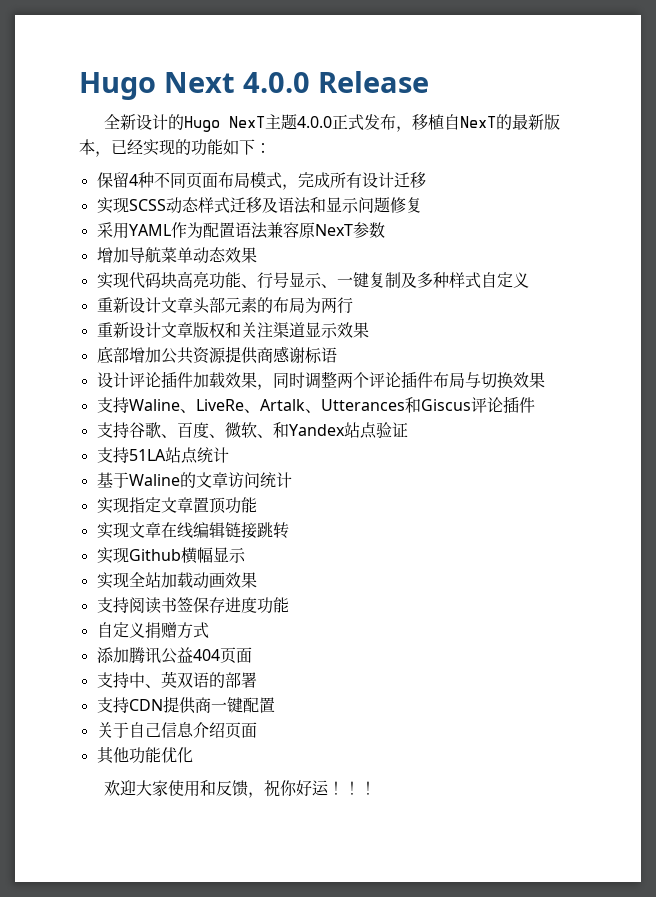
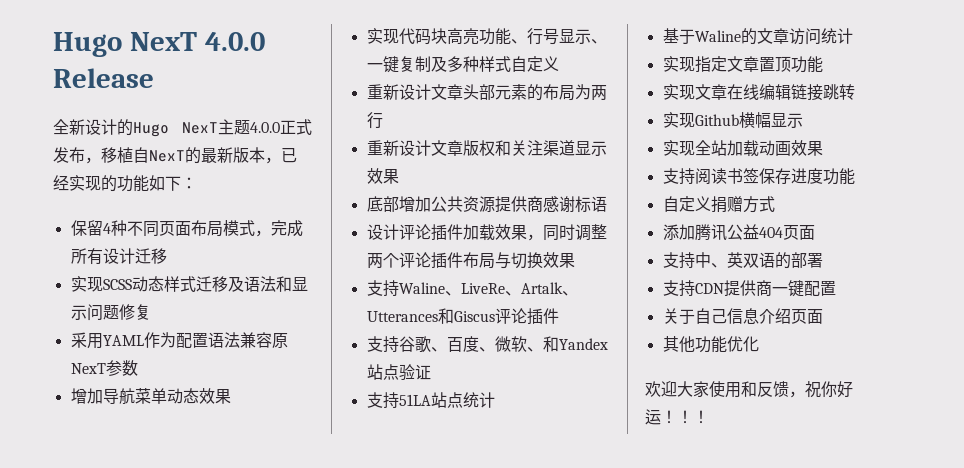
- Hugo Next 4.0.0 Release
+ Hugo NexT 4.0.0 Release

